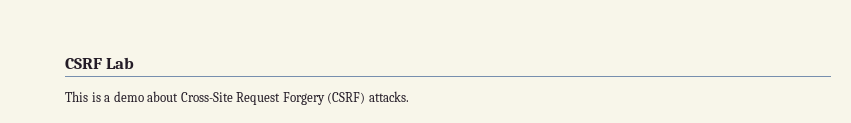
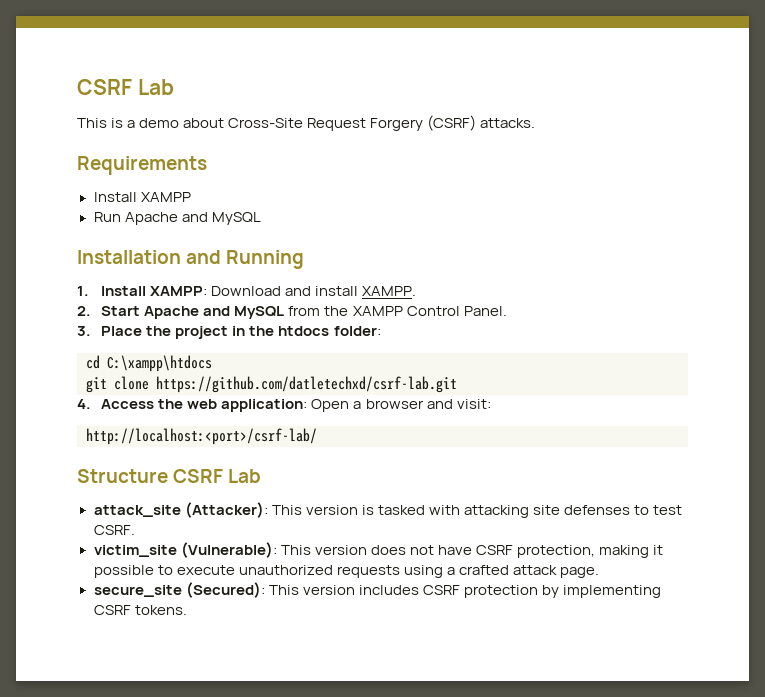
+ Requirements
+ Install XAMPP
+ Run Apache and MySQL
+ Installation and Running
+ 1. Install XAMPP: Download and install XAMPP.
+ 2. Start Apache and MySQL from the XAMPP Control Panel.
+ 3. Place the project in the htdocs folder:
+ cd C:\xampp\htdocs
+ git clone https://github.com/datletechxd/csrf-lab.git
+ 4. Access the web application: Open a browser and visit:
+ http://localhost:<port>/csrf-lab/
+ Structure CSRF Lab
+ attack_site (Attacker): This version is tasked with attacking site defenses to test CSRF.
+ victim_site (Vulnerable): This version does not have CSRF protection, making it possible to execute unauthorized requests using a crafted attack page.
+ secure_site (Secured): This version includes CSRF protection by implementing CSRF tokens.

